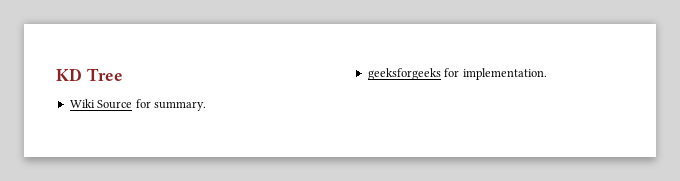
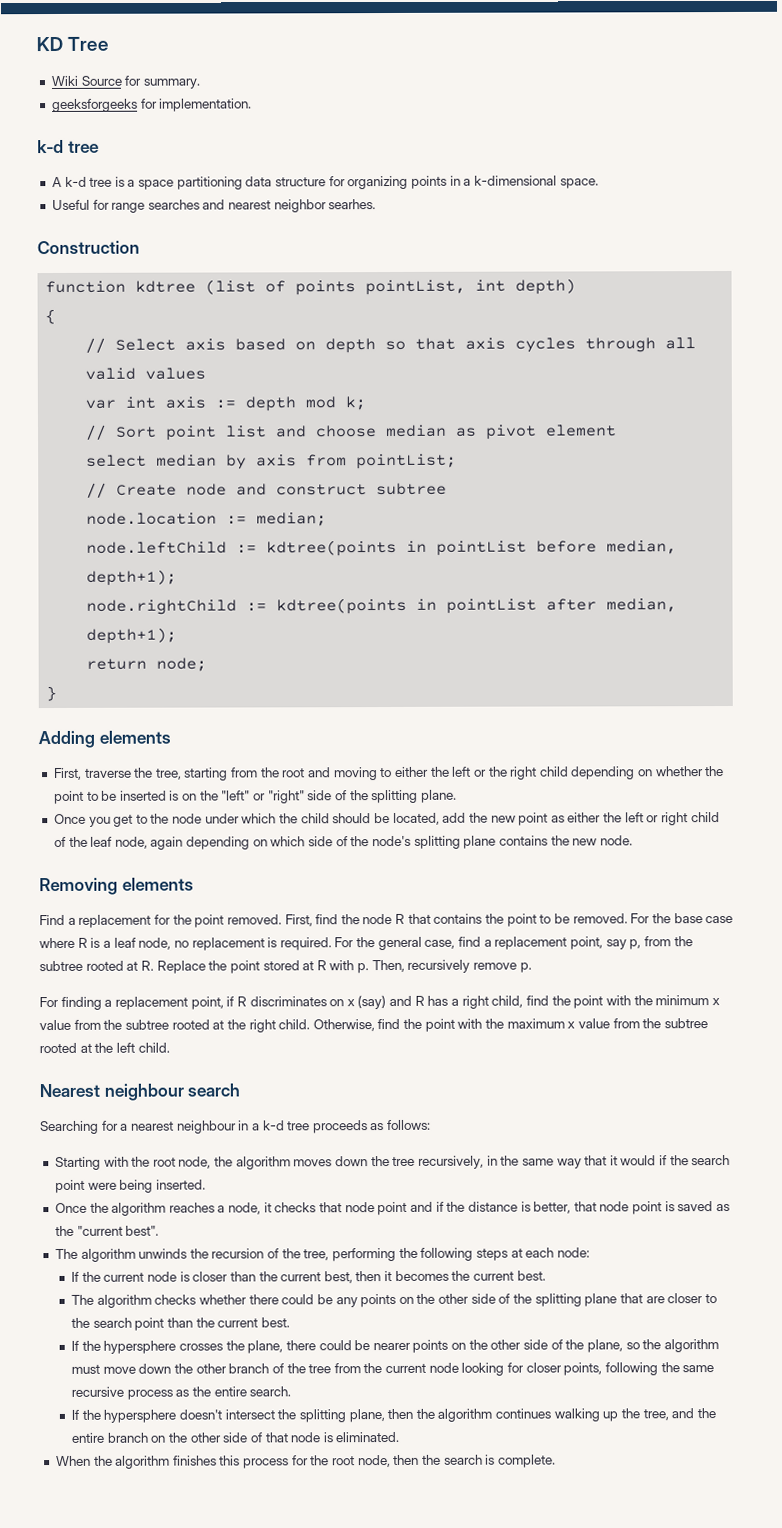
  geeksforgeeks for implementation.
+ k-d tree
+ A k-d tree is a space partitioning data structure for organizing points in a k-dimensional space.
+ Useful for range searches and nearest neighbor searhes.
+ Construction
+ function kdtree (list of points pointList, int depth)
+ {
+ // Select axis based on depth so that axis cycles through all valid values
+ var int axis := depth mod k;
+ // Sort point list and choose median as pivot element
+ select median by axis from pointList;
+ // Create node and construct subtree
+ node.location := median;
+ node.leftChild := kdtree(points in pointList before median, depth+1);
+ node.rightChild := kdtree(points in pointList after median, depth+1);
+ return node;
+ }
+ Adding elements
+ First, traverse the tree, starting from the root and moving to either the left or the right child depending on whether the point to be inserted is on the "left" or "right" side of the splitting plane.
+ Once you get to the node under which the child should be located, add the new point as either the left or right child of the leaf node, again depending on which side of the node's splitting plane contains the new node.
+ Removing elements
+ Find a replacement for the point removed. First, find the node R that contains the point to be removed. For the base case where R is a leaf node, no replacement is required. For the general case, find a replacement point, say p, from the subtree rooted at R. Replace the point stored at R with p. Then, recursively remove p.
+ For finding a replacement point, if R discriminates on x (say) and R has a right child, find the point with the minimum x value from the subtree rooted at the right child. Otherwise, find the point with the maximum x value from the subtree rooted at the left child.
+ Nearest neighbour search
+ Searching for a nearest neighbour in a k-d tree proceeds as follows:
+ Starting with the root node, the algorithm moves down the tree recursively, in the same way that it would if the search point were being inserted.
+ Once the algorithm reaches a node, it checks that node point and if the distance is better, that node point is saved as the "current best".
+ The algorithm unwinds the recursion of the tree, performing the following steps at each node:
+ If the current node is closer than the current best, then it becomes the current best.
+ The algorithm checks whether there could be any points on the other side of the splitting plane that are closer to the search point than the current best.
+ If the hypersphere crosses the plane, there could be nearer points on the other side of the plane, so the algorithm must move down the other branch of the tree from the current node looking for closer points, following the same recursive process as the entire search.
+ If the hypersphere doesn't intersect the splitting plane, then the algorithm continues walking up the tree, and the entire branch on the other side of that node is eliminated.
+ When the algorithm finishes this process for the root node, then the search is complete.

